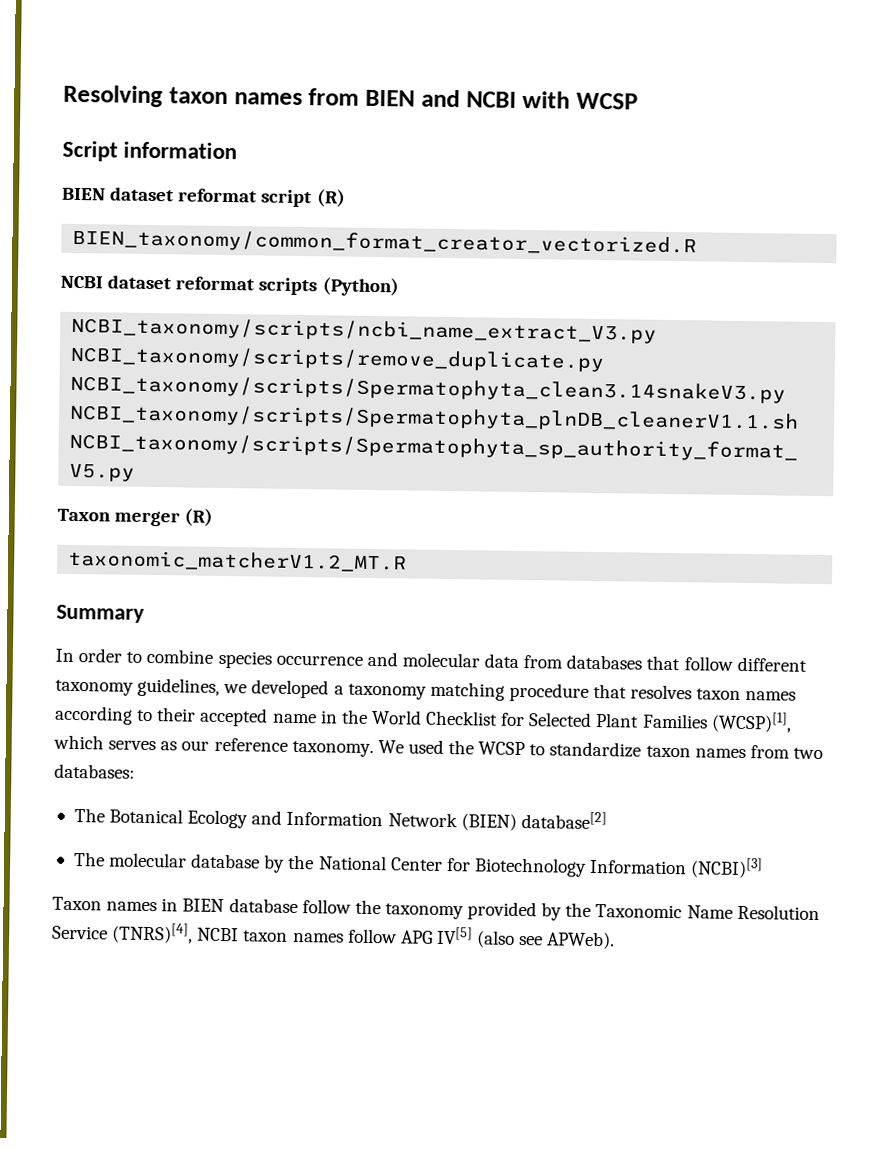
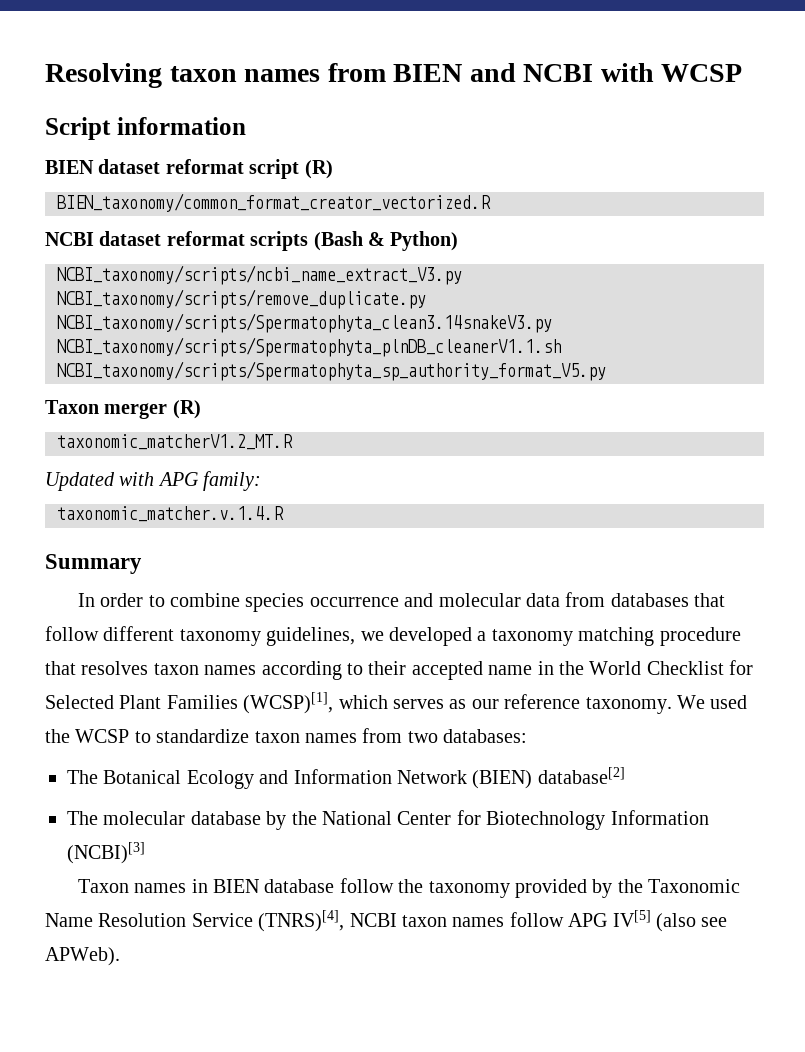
- NCBI dataset reformat scripts (Python)
+ NCBI dataset reformat scripts (Bash & Python)
+ Updated with APG family:
+ taxonomic_matcher.v.1.4.R

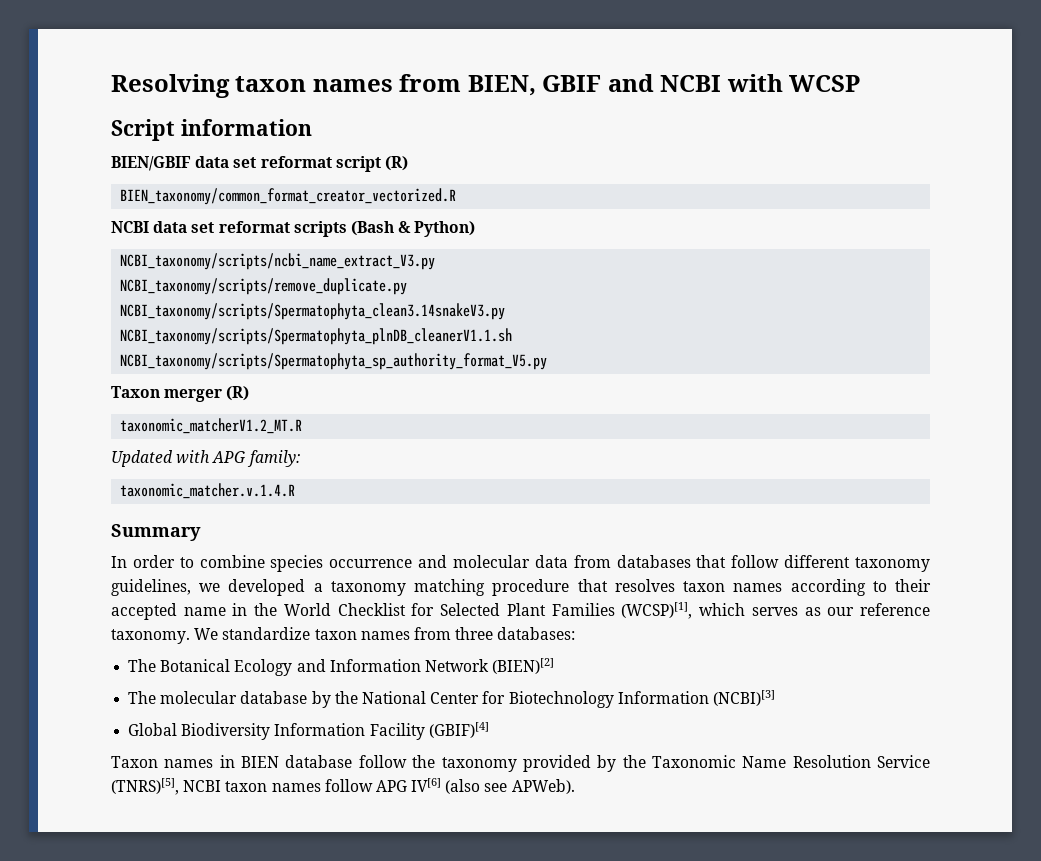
- Resolving taxon names from BIEN and NCBI with WCSP
+ Resolving taxon names from BIEN, GBIF and NCBI with WCSP
- BIEN dataset reformat script (R)
+ BIEN/GBIF data set reformat script (R)
- NCBI dataset reformat scripts (Bash & Python)
+ NCBI data set reformat scripts (Bash & Python)
- We used the WCSP to standardize taxon names from two databases:
+ We standardize taxon names from three databases:
- The Botanical Ecology and Information Network (BIEN) database[2]
+ The Botanical Ecology and Information Network (BIEN)[2]
+ Global Biodiversity Information Facility (GBIF)[4]
- Taxon names in BIEN database follow the taxonomy provided by the Taxonomic Name Resolution Service (TNRS)[4], NCBI taxon names follow APG IV[5] (also see APWeb).
+ Taxon names in BIEN database follow the taxonomy provided by the Taxonomic Name Resolution Service (TNRS)[5], NCBI taxon names follow APG IV[6] (also see APWeb).

